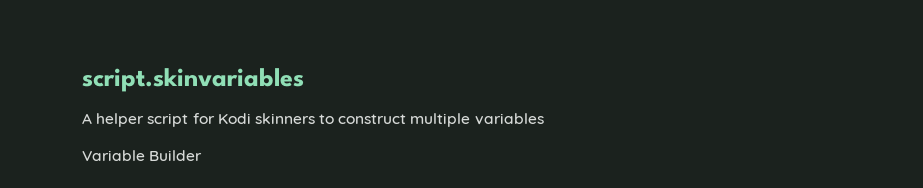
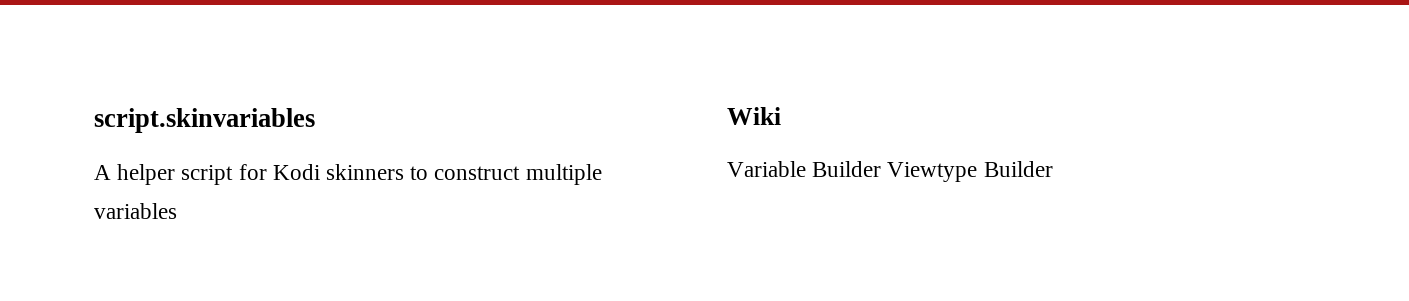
+ Wiki
- Variable Builder
+ Variable Builder Viewtype Builder

